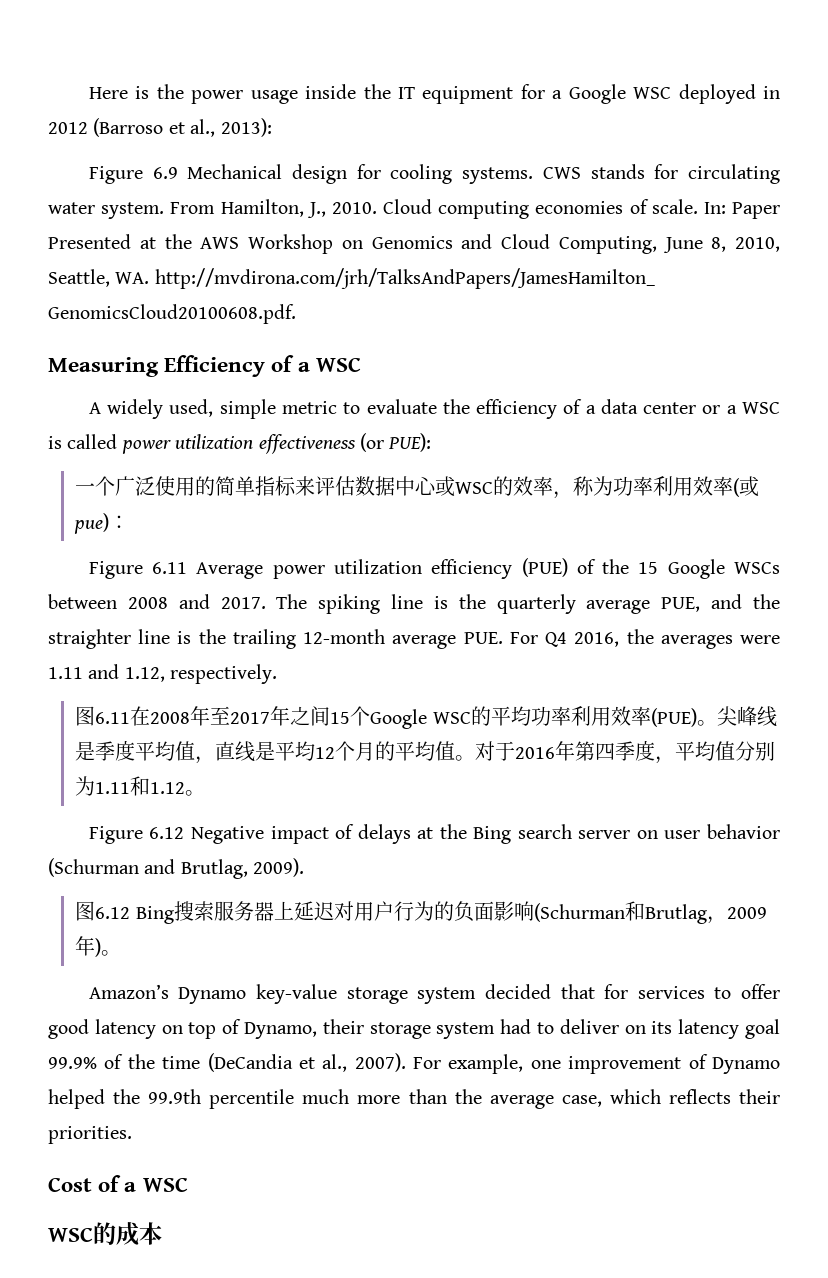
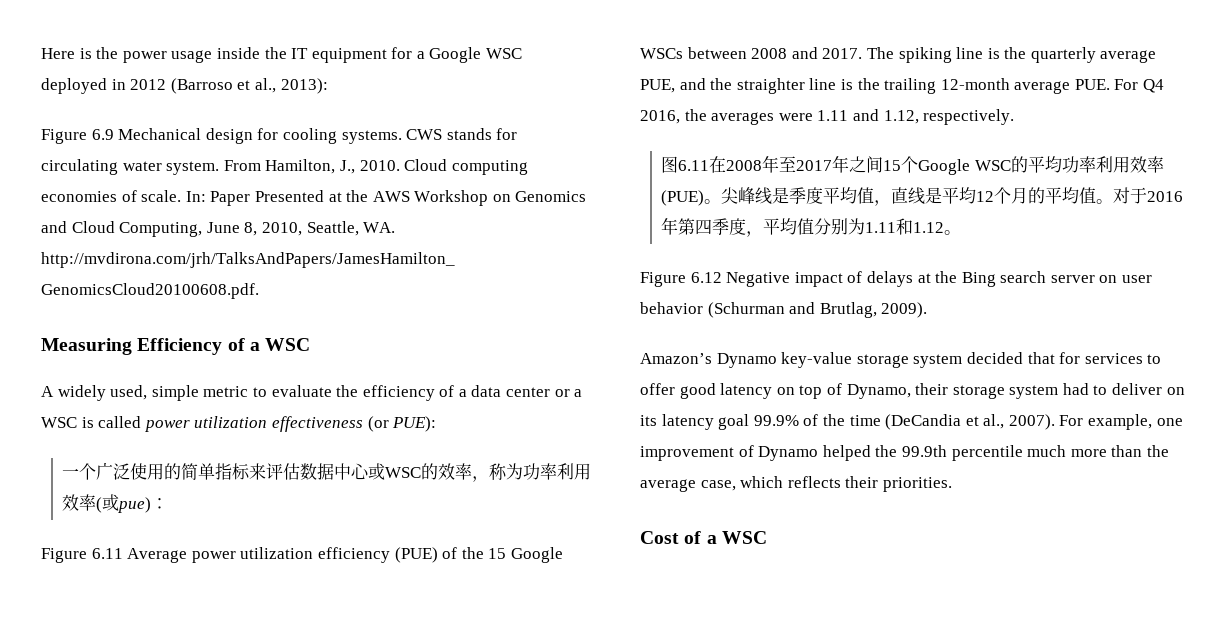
- 图6.12 Bing搜索服务器上延迟对用户行为的负面影响(Schurman和Brutlag，2009年)。
- WSC的成本

